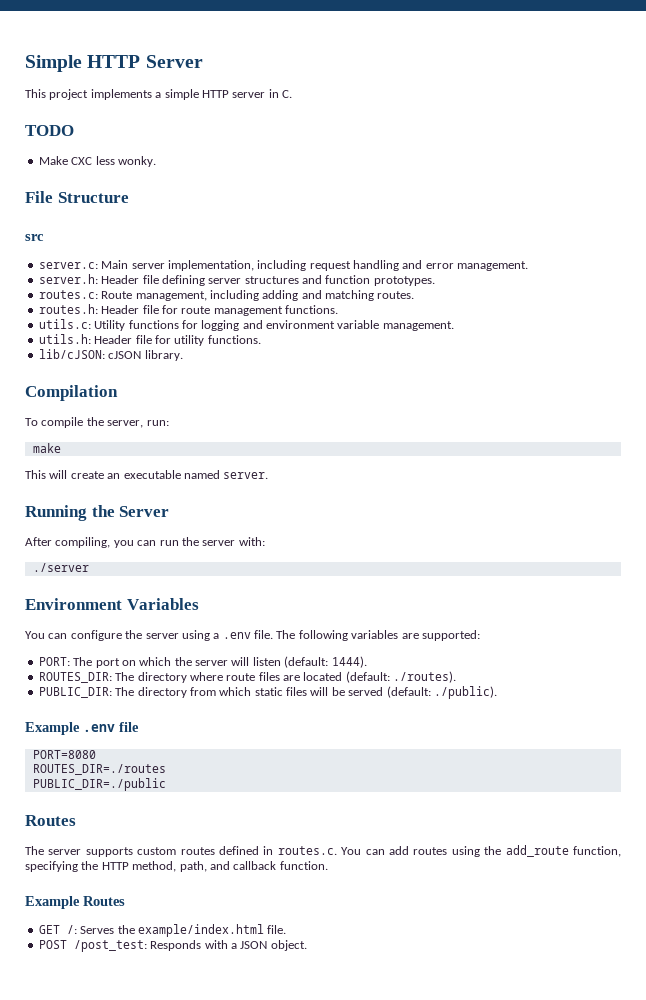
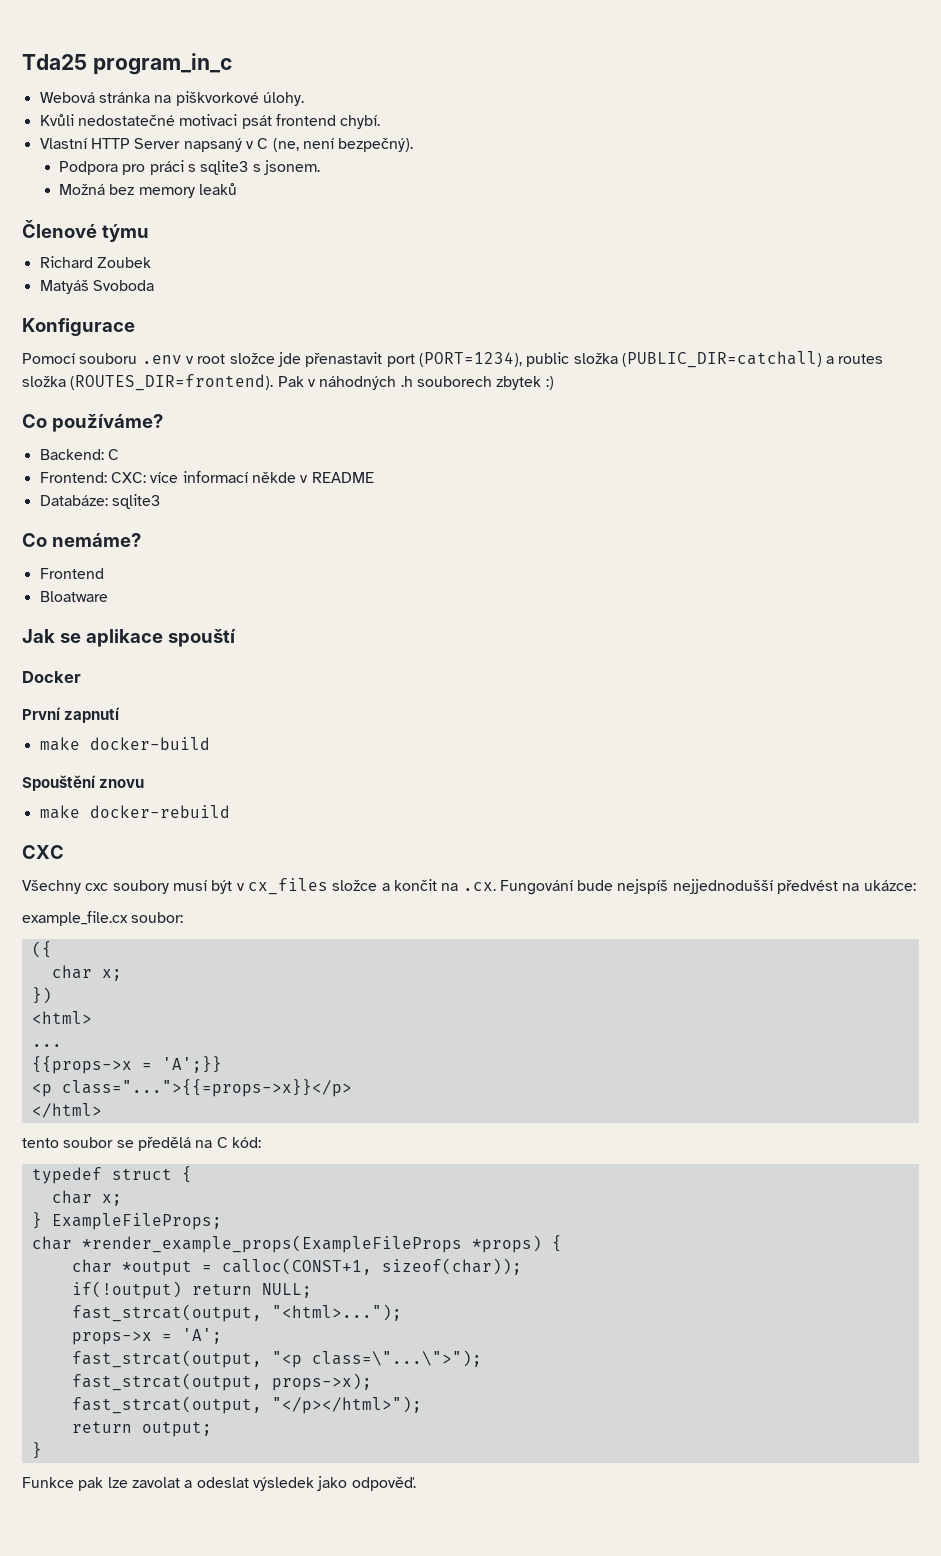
- Simple HTTP Server
- This project implements a simple HTTP server in C.
- TODO
- Make CXC less wonky.
- File Structure
- src
- server.c: Main server implementation, including request handling and error management.
- server.h: Header file defining server structures and function prototypes.
- routes.c: Route management, including adding and matching routes.
- routes.h: Header file for route management functions.
- utils.c: Utility functions for logging and environment variable management.
- utils.h: Header file for utility functions.
- lib/cJSON: cJSON library.
- Compilation
- To compile the server, run:
- make
- This will create an executable named server.
- Running the Server
- After compiling, you can run the server with:
- ./server
- Environment Variables
- You can configure the server using a .env file. The following variables are supported:
- PORT: The port on which the server will listen (default: 1444).
- ROUTES_DIR: The directory where route files are located (default: ./routes).
- PUBLIC_DIR: The directory from which static files will be served (default: ./public).
- Example .env file
- PORT=8080
- ROUTES_DIR=./routes
- PUBLIC_DIR=./public
- Routes
- The server supports custom routes defined in routes.c. You can add routes using the add_route function, specifying the HTTP method, path, and callback function.
- Example Routes
- GET /: Serves the example/index.html file.
- POST /post_test: Responds with a JSON object.
+ Tda25 program_in_c
+ Webová stránka na piškvorkové úlohy.
+ Kvůli nedostatečné motivaci psát frontend chybí.
+ Vlastní HTTP Server napsaný v C (ne, není bezpečný).
+ Podpora pro práci s sqlite3 s jsonem.
+ Možná bez memory leaků
+ Členové týmu
+ Richard Zoubek
+ Matyáš Svoboda
+ Konfigurace
+ Pomocí souboru .env v root složce jde přenastavit port (PORT=1234), public složka (PUBLIC_DIR=catchall) a routes složka (ROUTES_DIR=frontend). Pak v náhodných .h souborech zbytek :)
+ Co používáme?
+ Backend: C
+ Frontend: CXC: více informací někde v README
+ Databáze: sqlite3
+ Co nemáme?
+ Frontend
+ Bloatware
+ Jak se aplikace spouští
+ Docker
+ První zapnutí
+ make docker-build
+ Spouštění znovu
+ make docker-rebuild
+ CXC
+ Všechny cxc soubory musí být v cx_files složce a končit na .cx. Fungování bude nejspíš nejjednodušší předvést na ukázce:
+ example_file.cx soubor:
+ ({
+ char x;
+ })
+ <html>
+ ...
+ {{props->x = 'A';}}
+ <p class="...">{{=props->x}}</p>
+ </html>
+ tento soubor se předělá na C kód:
+ typedef struct {
+ char x;
+ } ExampleFileProps;
+ char *render_example_props(ExampleFileProps *props) {
+ char *output = calloc(CONST+1, sizeof(char));
+ if(!output) return NULL;
+ fast_strcat(output, "<html>...");
+ props->x = 'A';
+ fast_strcat(output, "<p class=\"...\">");
+ fast_strcat(output, props->x);
+ fast_strcat(output, "</p></html>");
+ return output;
+ }
+ Funkce pak lze zavolat a odeslat výsledek jako odpověď.

